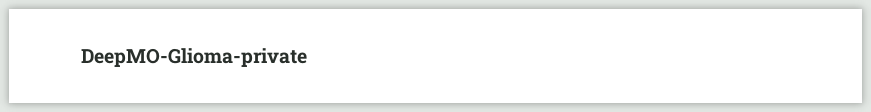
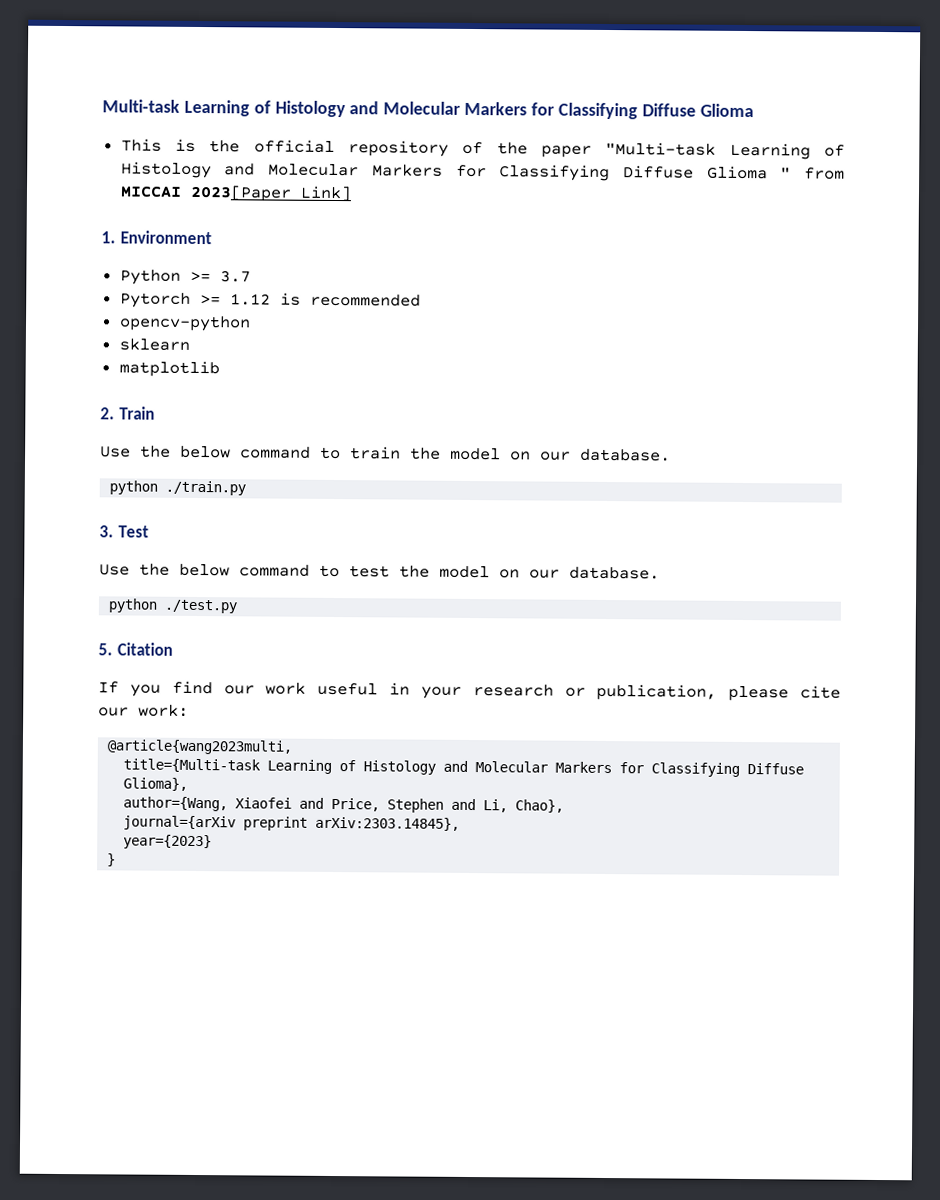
- DeepMO-Glioma-private
+ Multi-task Learning of Histology and Molecular Markers for Classifying Diffuse Glioma
+ This is the official repository of the paper "Multi-task Learning of Histology and Molecular Markers for Classifying Diffuse Glioma " from MICCAI 2023[Paper Link]
+ 1. Environment
+ Python >= 3.7
+ Pytorch >= 1.12 is recommended
+ opencv-python
+ sklearn
+ matplotlib
+ 2. Train
+ Use the below command to train the model on our database.
+ python ./train.py
+ 3. Test
+ Use the below command to test the model on our database.
+ python ./test.py
+ 5. Citation
+ If you find our work useful in your research or publication, please cite our work:
+ @article{wang2023multi,
+ title={Multi-task Learning of Histology and Molecular Markers for Classifying Diffuse Glioma},
+ author={Wang, Xiaofei and Price, Stephen and Li, Chao},
+ journal={arXiv preprint arXiv:2303.14845},
+ year={2023}
+ }

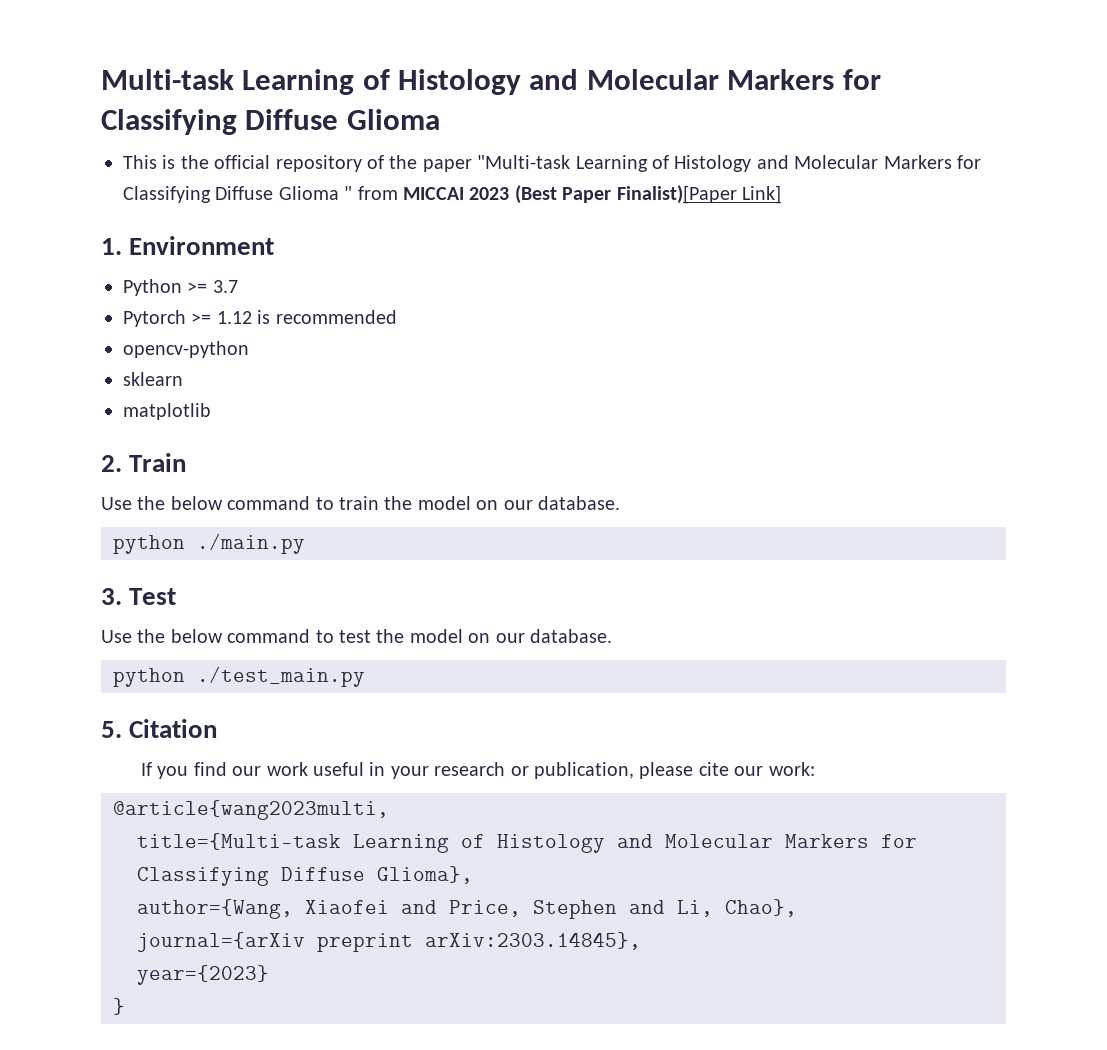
- This is the official repository of the paper "Multi-task Learning of Histology and Molecular Markers for Classifying Diffuse Glioma " from MICCAI 2023[Paper Link]
+ This is the official repository of the paper "Multi-task Learning of Histology and Molecular Markers for Classifying Diffuse Glioma " from MICCAI 2023 (Best Paper Finalist)[Paper Link]
- python ./train.py
+ python ./main.py
- python ./test.py
+ python ./test_main.py

